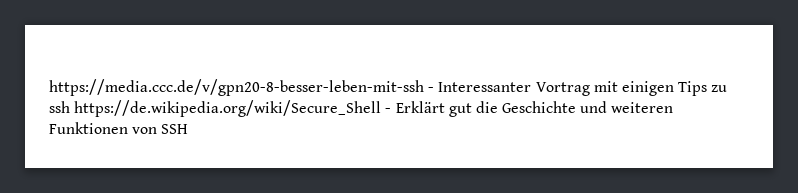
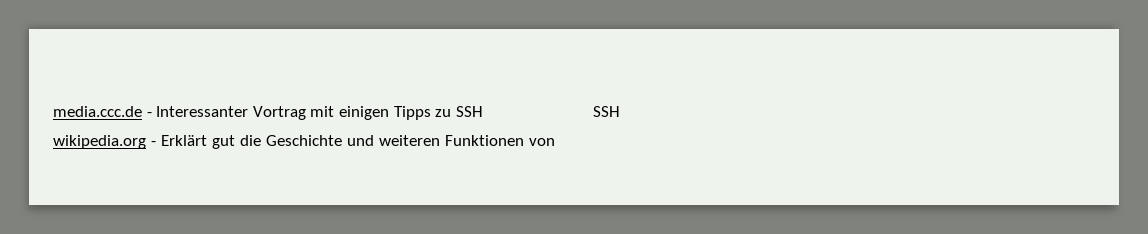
- https://media.ccc.de/v/gpn20-8-besser-leben-mit-ssh - Interessanter Vortrag mit einigen Tips zu ssh https://de.wikipedia.org/wiki/Secure_Shell - Erklärt gut die Geschichte und weiteren Funktionen von SSH
+ media.ccc.de - Interessanter Vortrag mit einigen Tipps zu SSH
+ wikipedia.org - Erklärt gut die Geschichte und weiteren Funktionen von SSH

